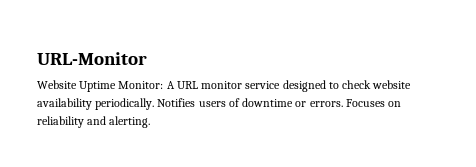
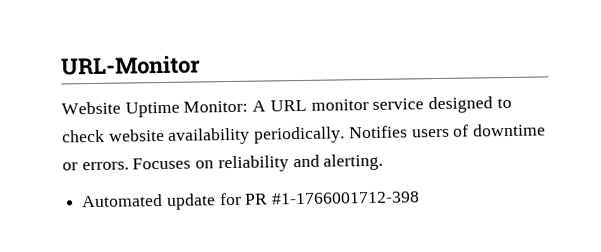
+ Automated update for PR #1-1766001712-398

